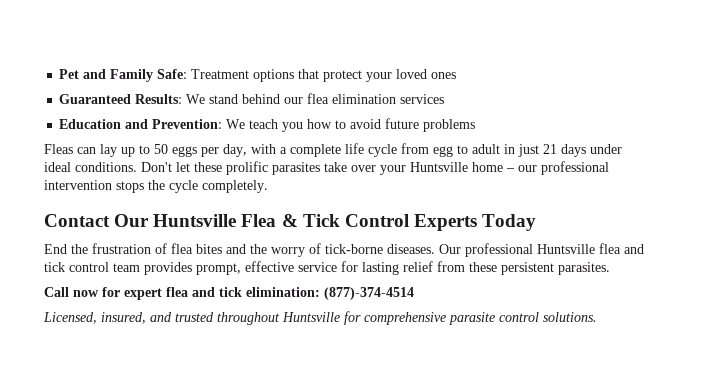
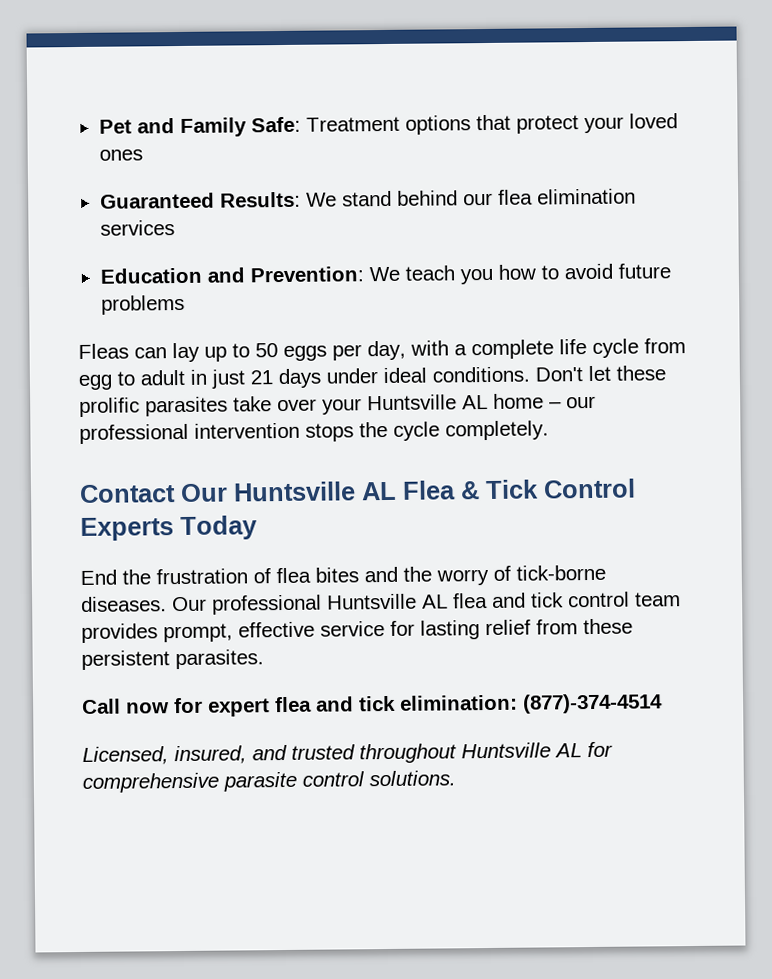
- Don't let these prolific parasites take over your Huntsville home – our professional intervention stops the cycle completely.
+ Don't let these prolific parasites take over your Huntsville AL home – our professional intervention stops the cycle completely.
- Contact Our Huntsville Flea & Tick Control Experts Today
+ Contact Our Huntsville AL Flea & Tick Control Experts Today
- Our professional Huntsville flea and tick control team provides prompt, effective service for lasting relief from these persistent parasites.
+ Our professional Huntsville AL flea and tick control team provides prompt, effective service for lasting relief from these persistent parasites.
- Licensed, insured, and trusted throughout Huntsville for comprehensive parasite control solutions.
+ Licensed, insured, and trusted throughout Huntsville AL for comprehensive parasite control solutions.

